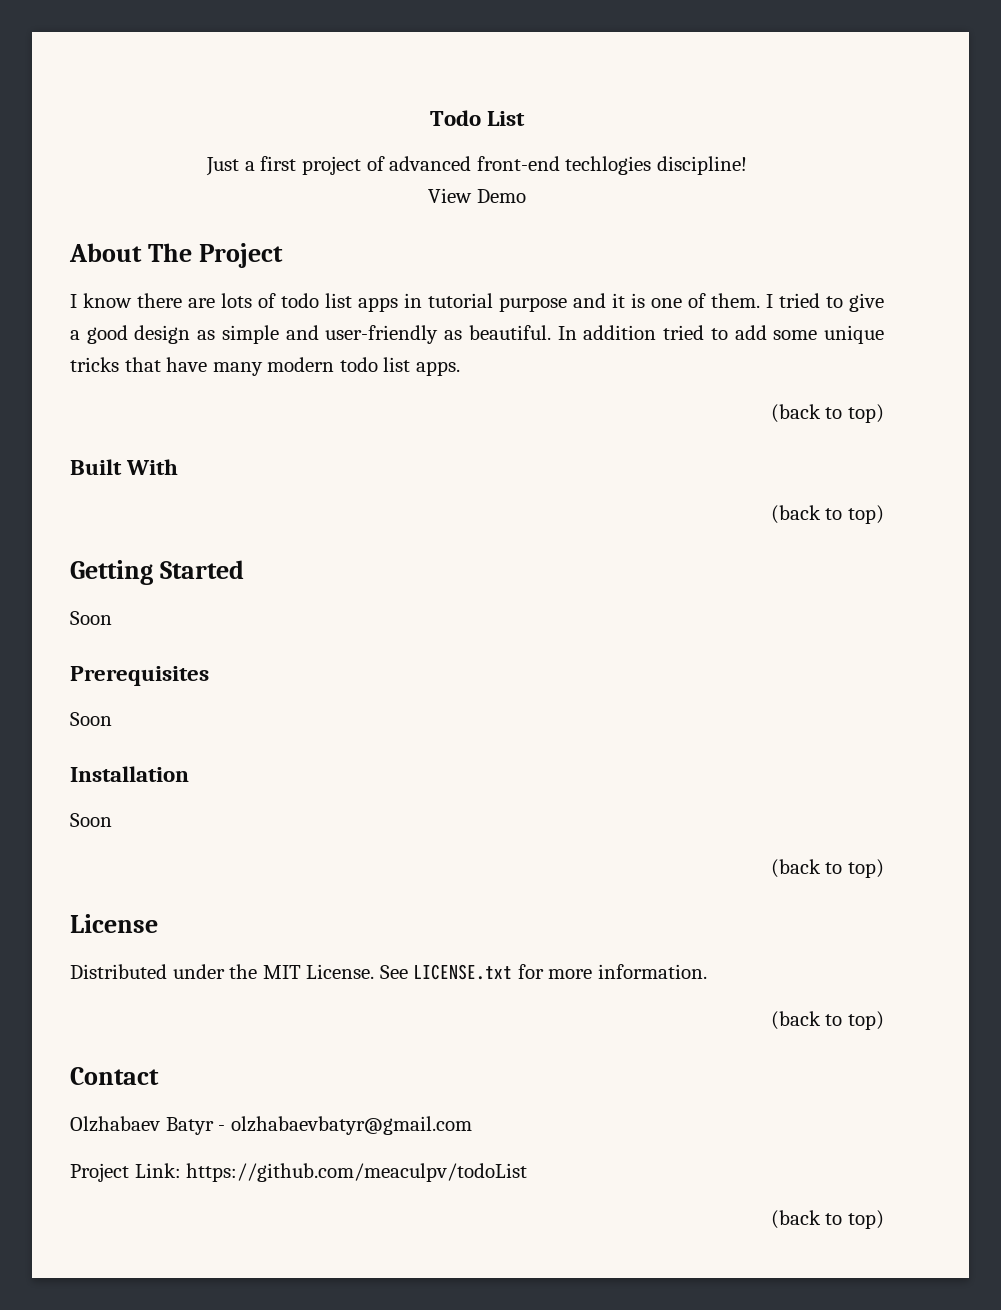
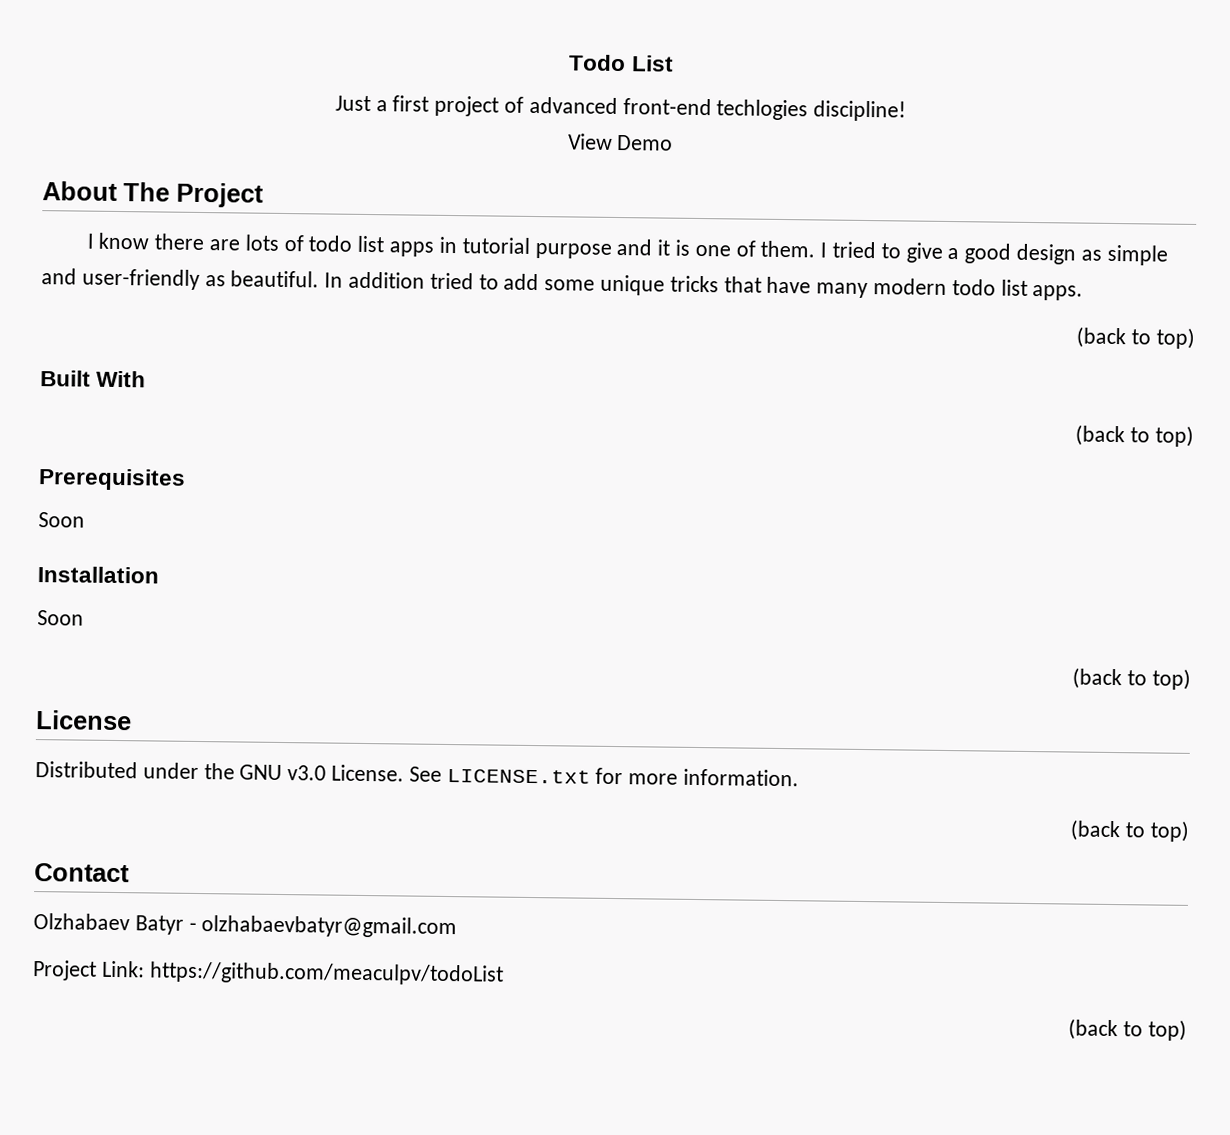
- Getting Started
- Soon
- Distributed under the MIT License.
+ Distributed under the GNU v3.0 License.

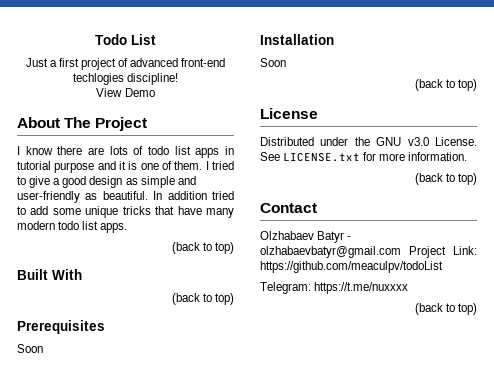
- Olzhabaev Batyr - olzhabaevbatyr@gmail.com
- Project Link: https://github.com/meaculpv/todoList
+ Olzhabaev Batyr - olzhabaevbatyr@gmail.com Project Link: https://github.com/meaculpv/todoList
+ Telegram: https://t.me/nuxxxx

